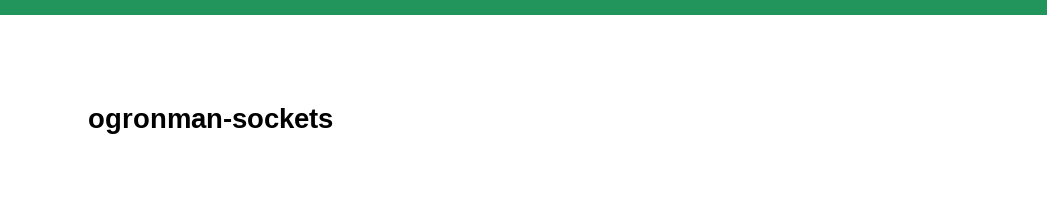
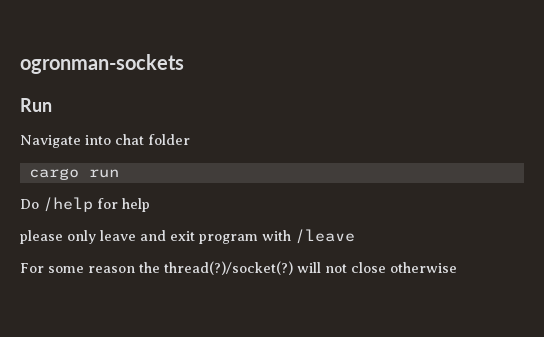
+ Run
+ Navigate into chat folder
+ cargo run
+ Do /help for help
+ please only leave and exit program with /leave
+ For some reason the thread(?)/socket(?) will not close otherwise

